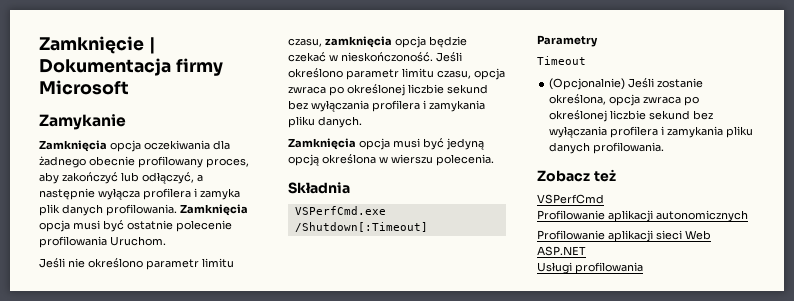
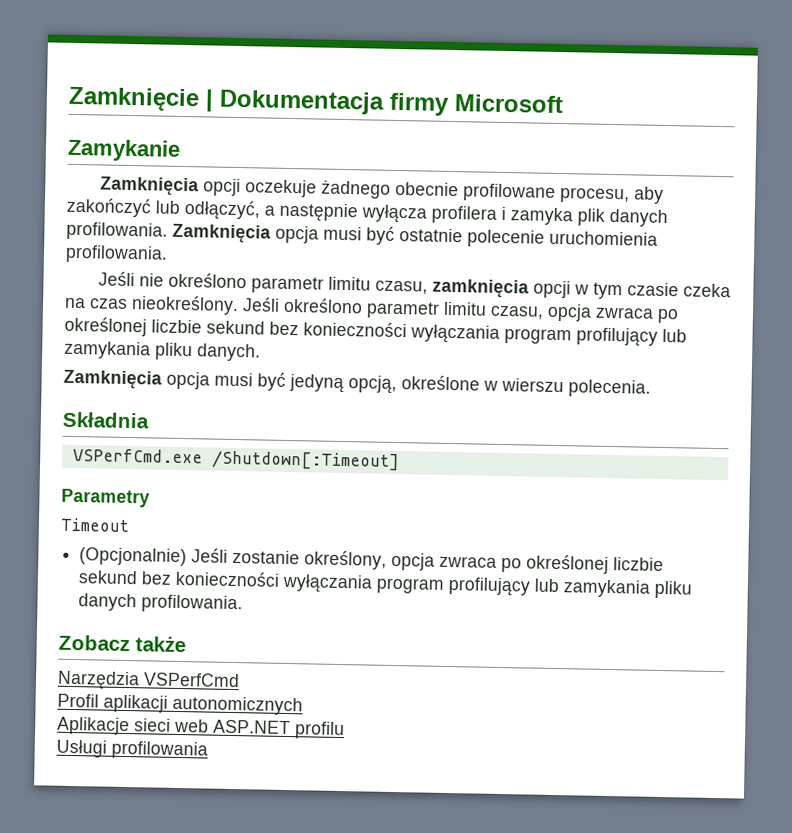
- Zamknięcia opcja oczekiwania dla żadnego obecnie profilowany proces, aby zakończyć lub odłączyć, a następnie wyłącza profilera i zamyka plik danych profilowania.
+ Zamknięcia opcji oczekuje żadnego obecnie profilowane procesu, aby zakończyć lub odłączyć, a następnie wyłącza profilera i zamyka plik danych profilowania.
- Zamknięcia opcja musi być ostatnie polecenie profilowania Uruchom.
+ Zamknięcia opcja musi być ostatnie polecenie uruchomienia profilowania.
- Jeśli nie określono parametr limitu czasu, zamknięcia opcja będzie czekać w nieskończoność.
+ Jeśli nie określono parametr limitu czasu, zamknięcia opcji w tym czasie czeka na czas nieokreślony.
- Jeśli określono parametr limitu czasu, opcja zwraca po określonej liczbie sekund bez wyłączania profilera i zamykania pliku danych.
+ Jeśli określono parametr limitu czasu, opcja zwraca po określonej liczbie sekund bez konieczności wyłączania program profilujący lub zamykania pliku danych.
- Zamknięcia opcja musi być jedyną opcją określona w wierszu polecenia.
+ Zamknięcia opcja musi być jedyną opcją, określone w wierszu polecenia.
- (Opcjonalnie) Jeśli zostanie określona, opcja zwraca po określonej liczbie sekund bez wyłączania profilera i zamykania pliku danych profilowania.
+ (Opcjonalnie) Jeśli zostanie określony, opcja zwraca po określonej liczbie sekund bez konieczności wyłączania program profilujący lub zamykania pliku danych profilowania.
- Zobacz też
- VSPerfCmd
+ Zobacz także
+ Narzędzia VSPerfCmd
- Profilowanie aplikacji autonomicznych
+ Profil aplikacji autonomicznych
- Profilowanie aplikacji sieci Web ASP.NET
+ Aplikacje sieci web ASP.NET profilu

